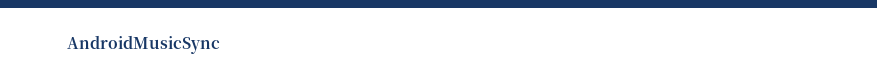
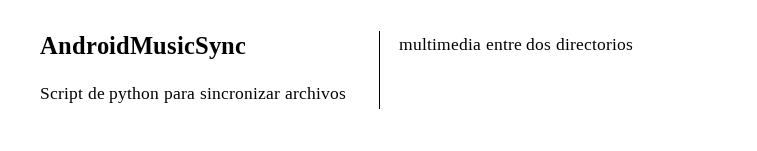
+ Script de python para sincronizar archivos multimedia entre dos directorios

